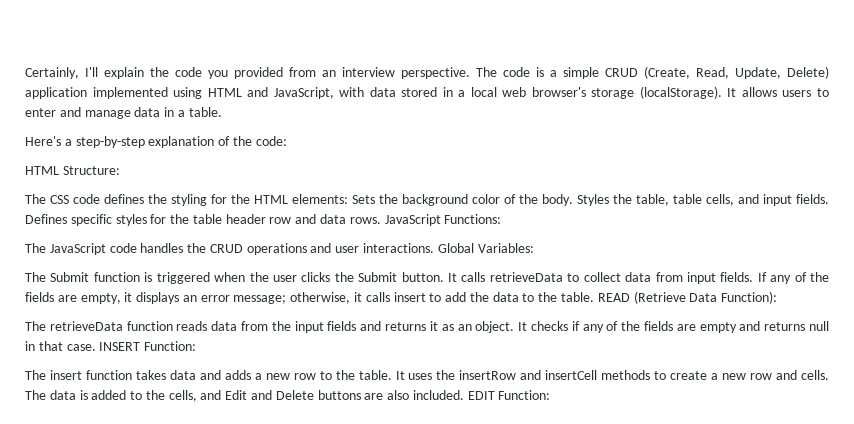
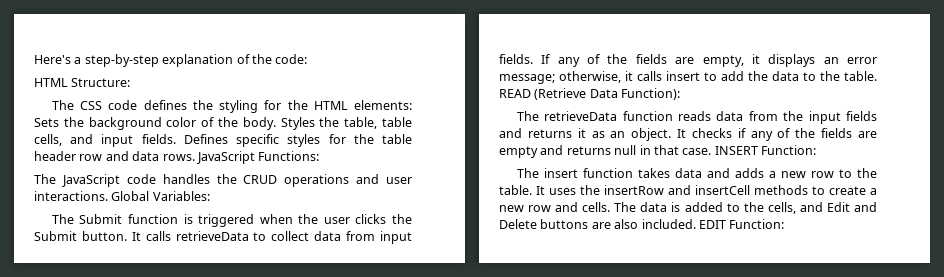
- Certainly, I'll explain the code you provided from an interview perspective. The code is a simple CRUD (Create, Read, Update, Delete) application implemented using HTML and JavaScript, with data stored in a local web browser's storage (localStorage). It allows users to enter and manage data in a table.

